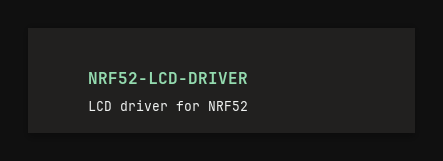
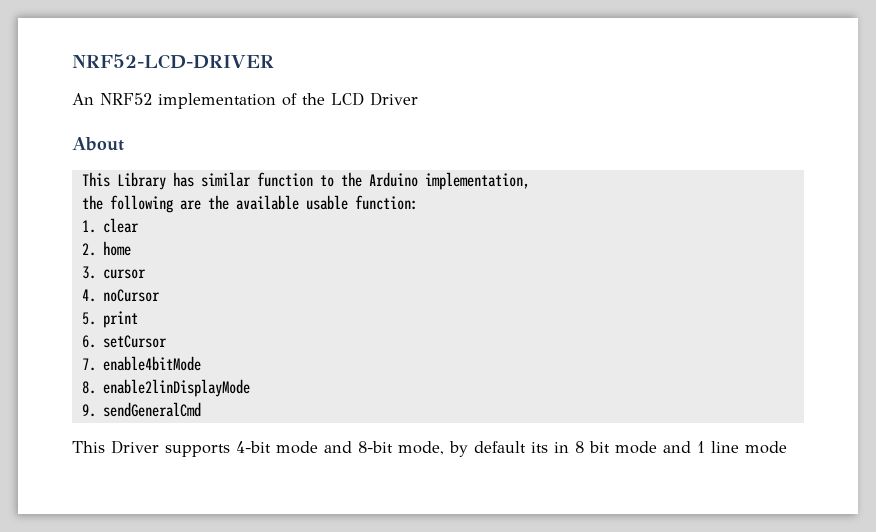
- LCD driver for NRF52
+ An NRF52 implementation of the LCD Driver
+ About
+ This Library has similar function to the Arduino implementation,
+ the following are the available usable function:
+ 1. clear
+ 2. home
+ 3. cursor
+ 4. noCursor
+ 5. print
+ 6. setCursor
+ 7. enable4bitMode
+ 8. enable2linDisplayMode
+ 9. sendGeneralCmd
+ This Driver supports 4-bit mode and 8-bit mode, by default its in 8 bit mode and 1 line mode

